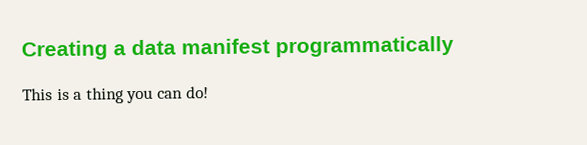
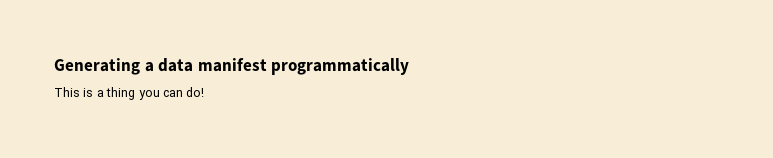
- Creating a data manifest programmatically
+ Generating a data manifest programmatically

